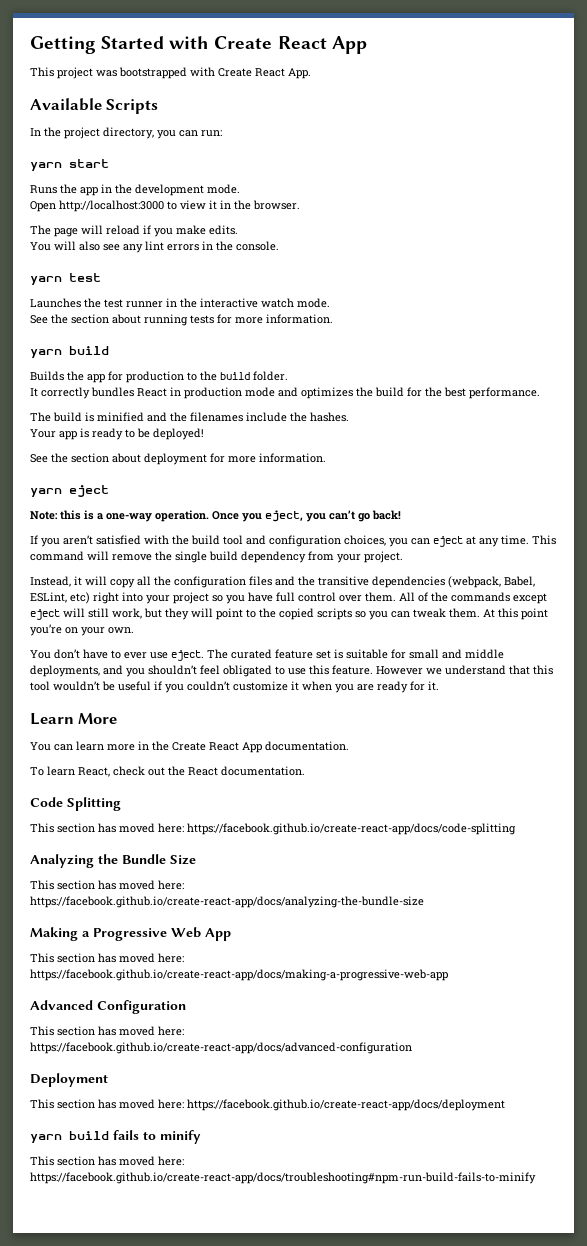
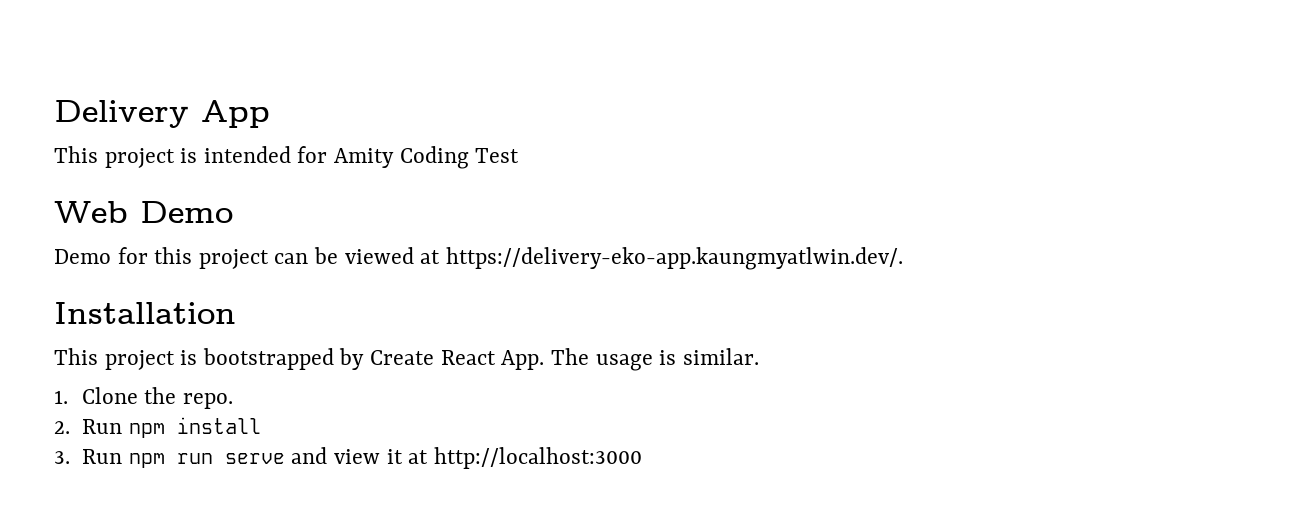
- Getting Started with Create React App
- This project was bootstrapped with Create React App.
- Available Scripts
- In the project directory, you can run:
- yarn start
- Runs the app in the development mode.
- Open http://localhost:3000 to view it in the browser.
- The page will reload if you make edits.
- You will also see any lint errors in the console.
- yarn test
- Launches the test runner in the interactive watch mode.
- See the section about running tests for more information.
- yarn build
- Builds the app for production to the build folder.
- It correctly bundles React in production mode and optimizes the build for the best performance.
- The build is minified and the filenames include the hashes.
- Your app is ready to be deployed!
- See the section about deployment for more information.
- yarn eject
- Note: this is a one-way operation. Once you eject, you can’t go back!
- If you aren’t satisfied with the build tool and configuration choices, you can eject at any time. This command will remove the single build dependency from your project.
- Instead, it will copy all the configuration files and the transitive dependencies (webpack, Babel, ESLint, etc) right into your project so you have full control over them. All of the commands except eject will still work, but they will point to the copied scripts so you can tweak them. At this point you’re on your own.
- You don’t have to ever use eject. The curated feature set is suitable for small and middle deployments, and you shouldn’t feel obligated to use this feature. However we understand that this tool wouldn’t be useful if you couldn’t customize it when you are ready for it.
- Learn More
- You can learn more in the Create React App documentation.
- To learn React, check out the React documentation.
- Code Splitting
- This section has moved here: https://facebook.github.io/create-react-app/docs/code-splitting
- Analyzing the Bundle Size
- This section has moved here: https://facebook.github.io/create-react-app/docs/analyzing-the-bundle-size
- Making a Progressive Web App
- This section has moved here: https://facebook.github.io/create-react-app/docs/making-a-progressive-web-app
- Advanced Configuration
- This section has moved here: https://facebook.github.io/create-react-app/docs/advanced-configuration
- Deployment
- This section has moved here: https://facebook.github.io/create-react-app/docs/deployment
- yarn build fails to minify
- This section has moved here: https://facebook.github.io/create-react-app/docs/troubleshooting#npm-run-build-fails-to-minify
+ Delivery App
+ This project is intended for Amity Coding Test
+ Web Demo
+ Demo for this project can be viewed at https://delivery-eko-app.kaungmyatlwin.dev/.
+ Installation
+ This project is bootstrapped by Create React App. The usage is similar.
+ 1. Clone the repo.
+ 2. Run npm install
+ 3. Run npm run serve and view it at http://localhost:3000

